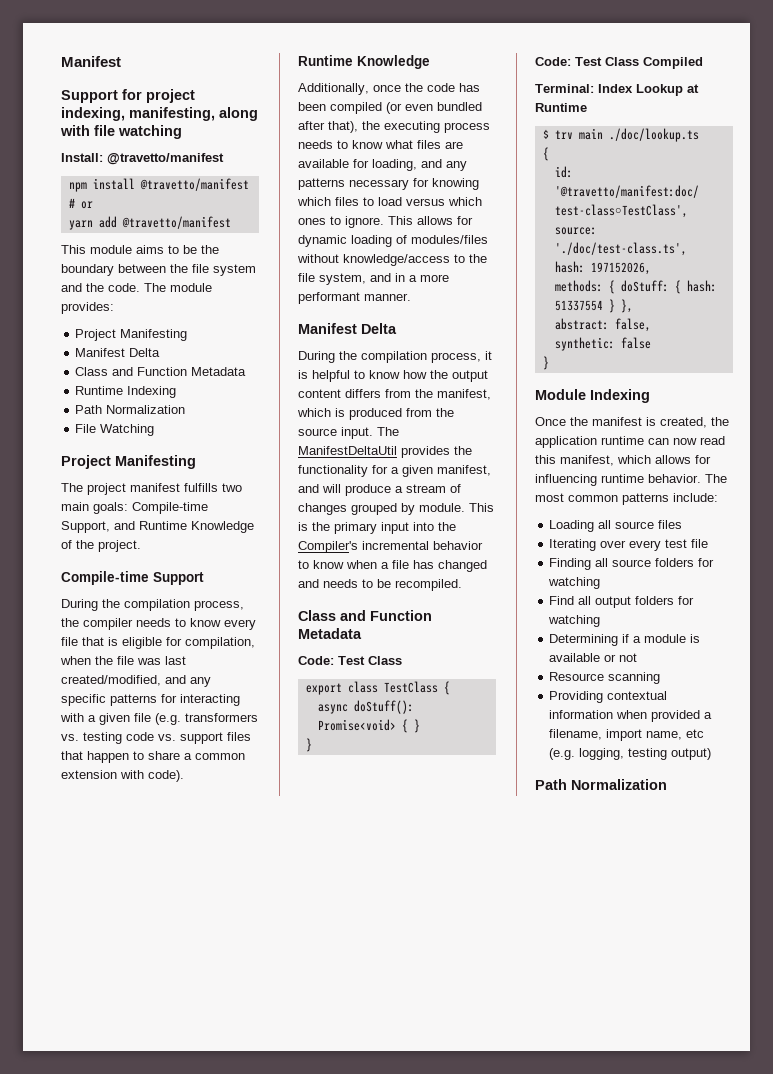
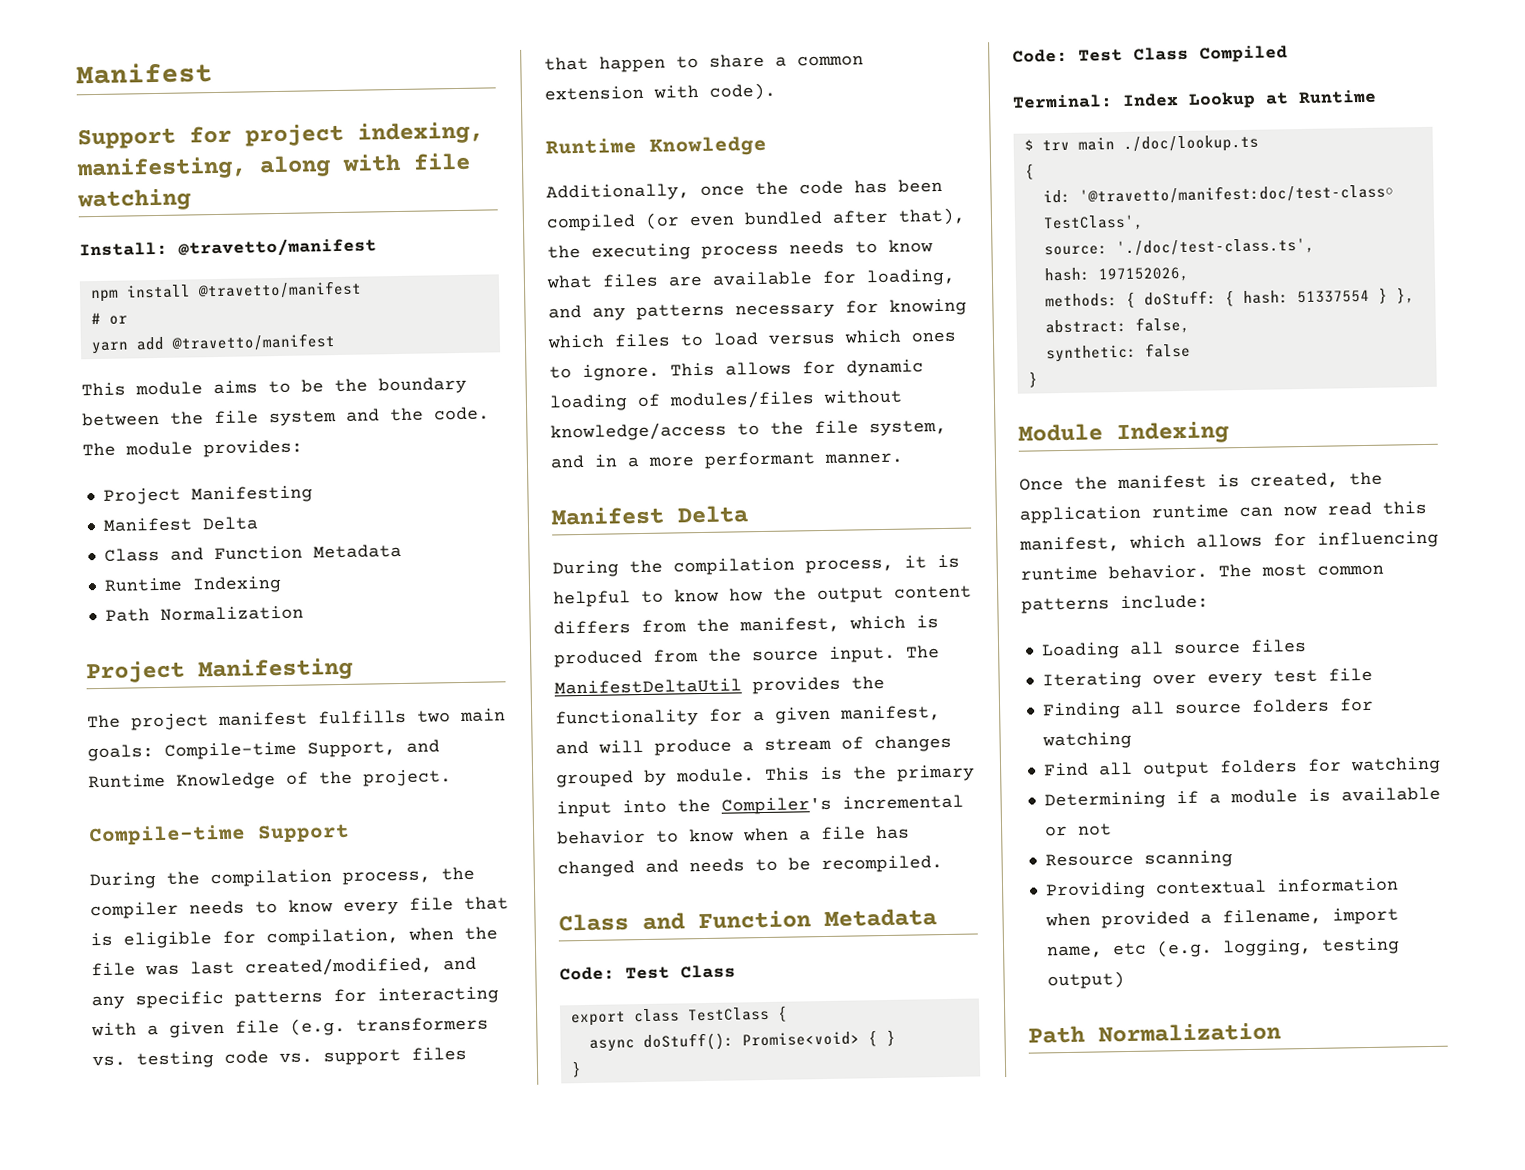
- File Watching

